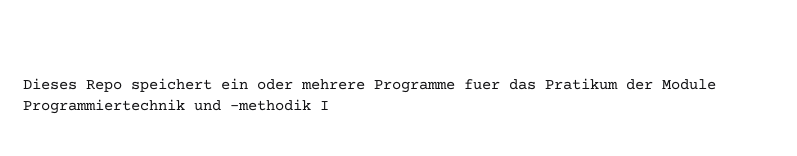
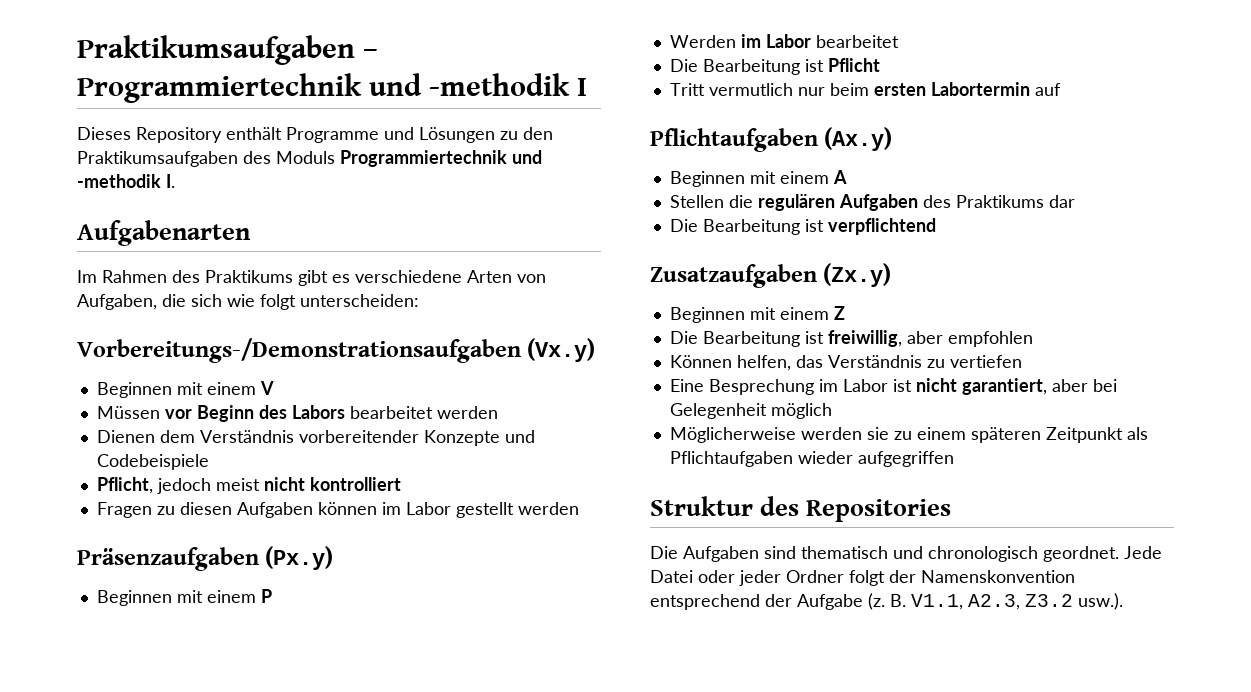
- Dieses Repo speichert ein oder mehrere Programme fuer das Pratikum der Module Programmiertechnik und -methodik I
+ Praktikumsaufgaben – Programmiertechnik und -methodik I
+ Dieses Repository enthält Programme und Lösungen zu den Praktikumsaufgaben des Moduls Programmiertechnik und -methodik I.
+ Aufgabenarten
+ Im Rahmen des Praktikums gibt es verschiedene Arten von Aufgaben, die sich wie folgt unterscheiden:
+ Vorbereitungs-/Demonstrationsaufgaben (Vx.y)
+ Beginnen mit einem V
+ Müssen vor Beginn des Labors bearbeitet werden
+ Dienen dem Verständnis vorbereitender Konzepte und Codebeispiele
+ Pflicht, jedoch meist nicht kontrolliert
+ Fragen zu diesen Aufgaben können im Labor gestellt werden
+ Präsenzaufgaben (Px.y)
+ Beginnen mit einem P
+ Werden im Labor bearbeitet
+ Die Bearbeitung ist Pflicht
+ Tritt vermutlich nur beim ersten Labortermin auf
+ Pflichtaufgaben (Ax.y)
+ Beginnen mit einem A
+ Stellen die regulären Aufgaben des Praktikums dar
+ Die Bearbeitung ist verpflichtend
+ Zusatzaufgaben (Zx.y)
+ Beginnen mit einem Z
+ Die Bearbeitung ist freiwillig, aber empfohlen
+ Können helfen, das Verständnis zu vertiefen
+ Eine Besprechung im Labor ist nicht garantiert, aber bei Gelegenheit möglich
+ Möglicherweise werden sie zu einem späteren Zeitpunkt als Pflichtaufgaben wieder aufgegriffen
+ Struktur des Repositories
+ Die Aufgaben sind thematisch und chronologisch geordnet. Jede Datei oder jeder Ordner folgt der Namenskonvention entsprechend der Aufgabe (z. B. V1.1, A2.3, Z3.2 usw.).

